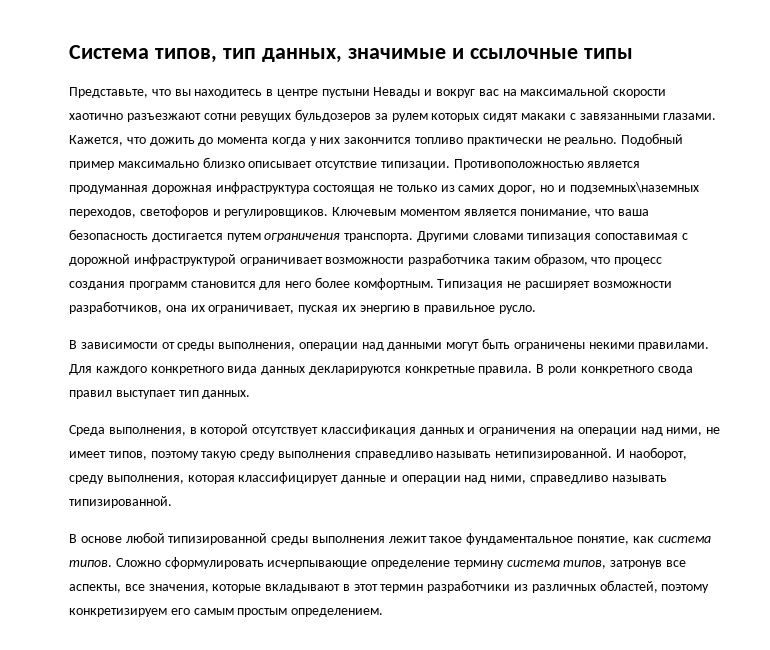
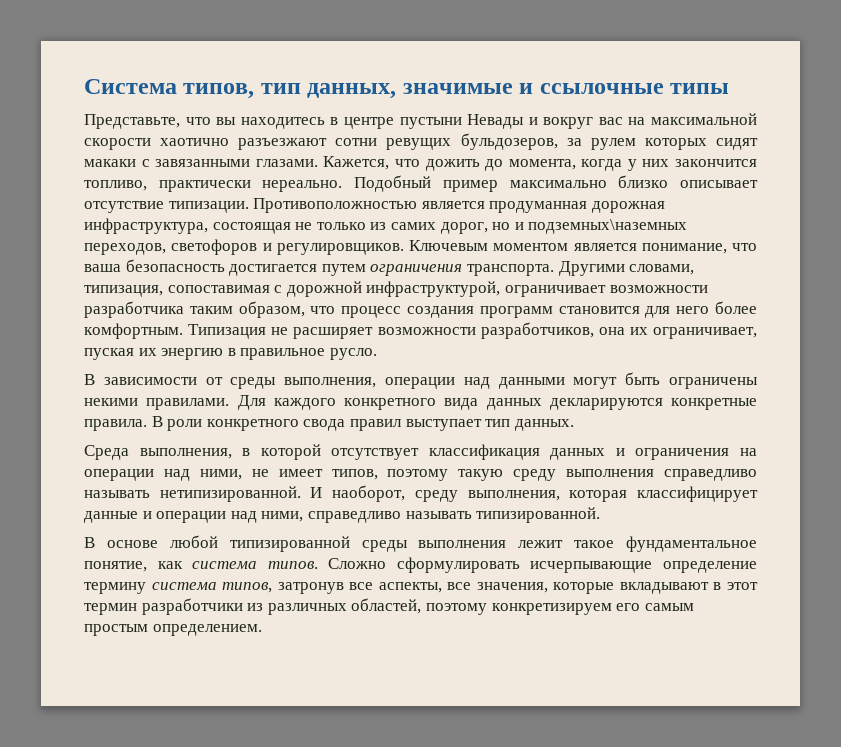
- Представьте, что вы находитесь в центре пустыни Невады и вокруг вас на максимальной скорости хаотично разъезжают сотни ревущих бульдозеров за рулем которых сидят макаки с завязанными глазами.
+ Представьте, что вы находитесь в центре пустыни Невады и вокруг вас на максимальной скорости хаотично разъезжают сотни ревущих бульдозеров, за рулем которых сидят макаки с завязанными глазами.
- Кажется, что дожить до момента когда у них закончится топливо практически не реально.
+ Кажется, что дожить до момента, когда у них закончится топливо, практически нереально.
- Противоположностью является продуманная дорожная инфраструктура состоящая не только из самих дорог, но и подземных\наземных переходов, светофоров и регулировщиков.
+ Противоположностью является продуманная дорожная инфраструктура, состоящая не только из самих дорог, но и подземных\наземных переходов, светофоров и регулировщиков.
- Другими словами типизация сопоставимая с дорожной инфраструктурой ограничивает возможности разработчика таким образом, что процесс создания программ становится для него более комфортным.
+ Другими словами, типизация, сопоставимая с дорожной инфраструктурой, ограничивает возможности разработчика таким образом, что процесс создания программ становится для него более комфортным.

